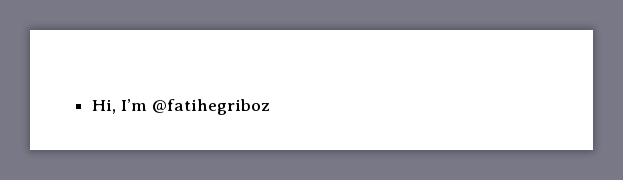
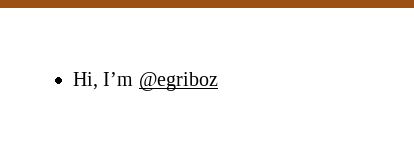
- Hi, I’m @fatihegriboz
+ Hi, I’m @egriboz

